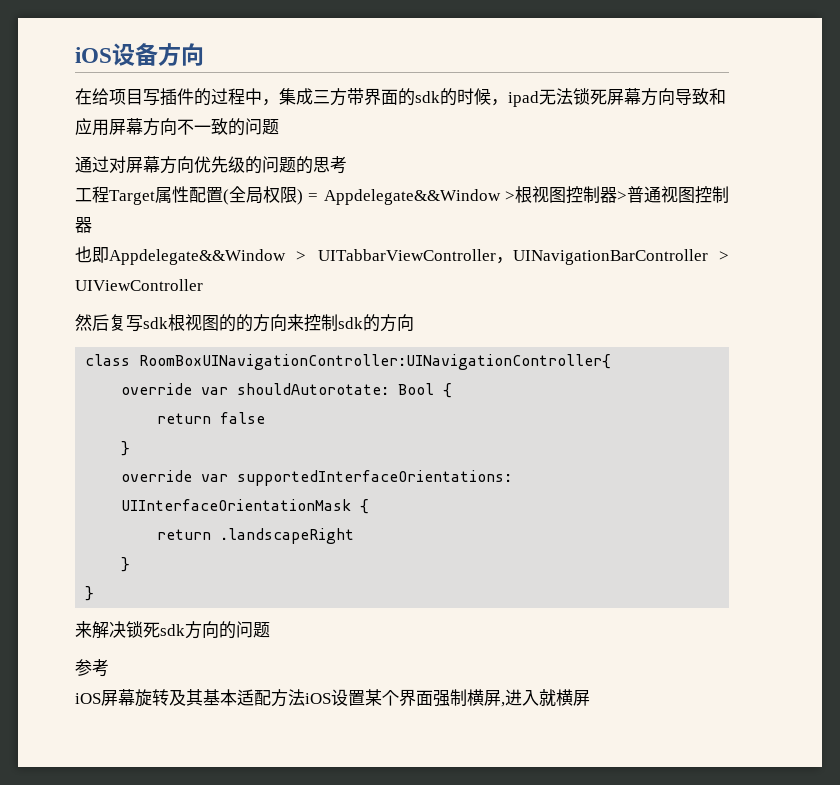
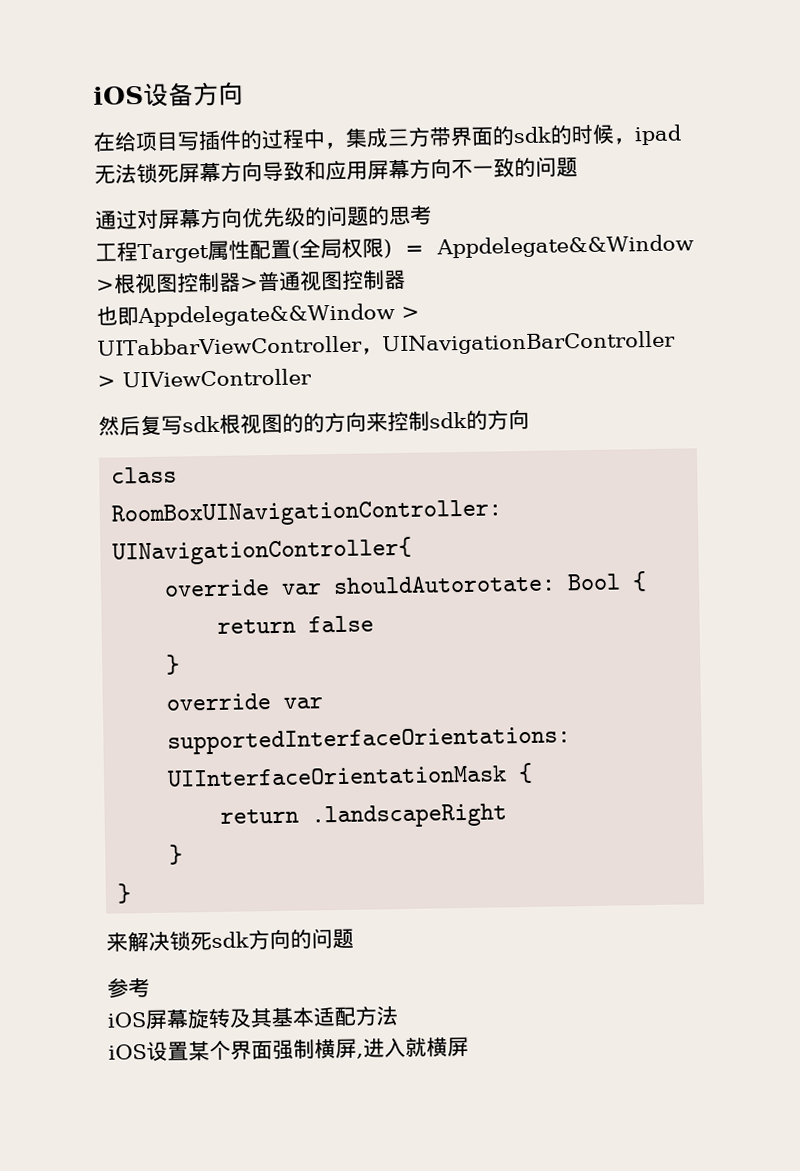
- iOS屏幕旋转及其基本适配方法iOS设置某个界面强制横屏,进入就横屏
+ iOS屏幕旋转及其基本适配方法
+ iOS设置某个界面强制横屏,进入就横屏

